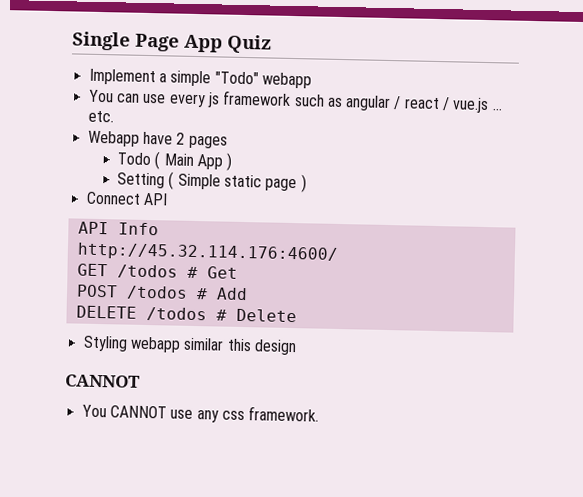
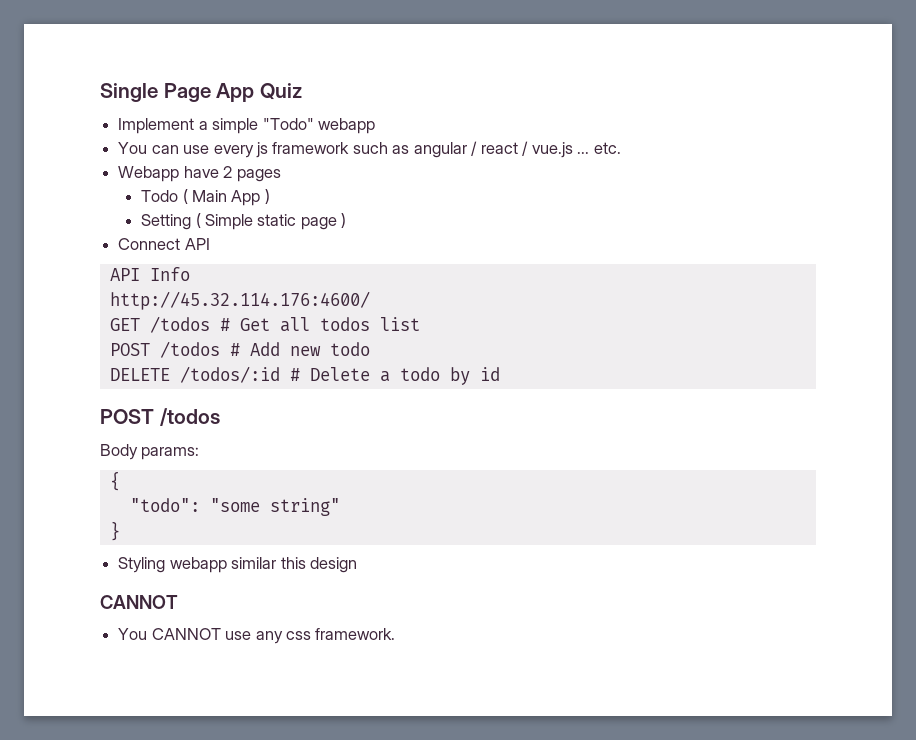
- GET /todos # Get
+ GET /todos # Get all todos list
- POST /todos # Add
+ POST /todos # Add new todo
- DELETE /todos # Delete
+ DELETE /todos/:id # Delete a todo by id
+ POST /todos
+ Body params:
+ {
+ "todo": "some string"
+ }

